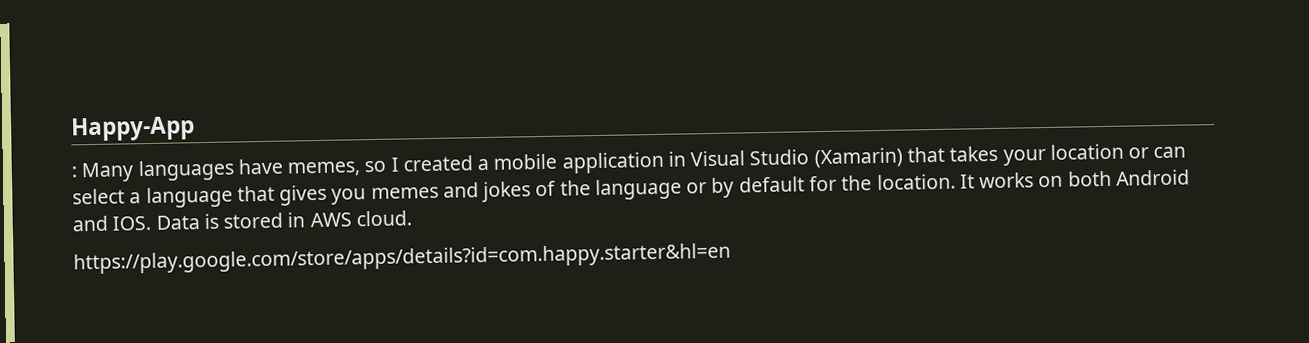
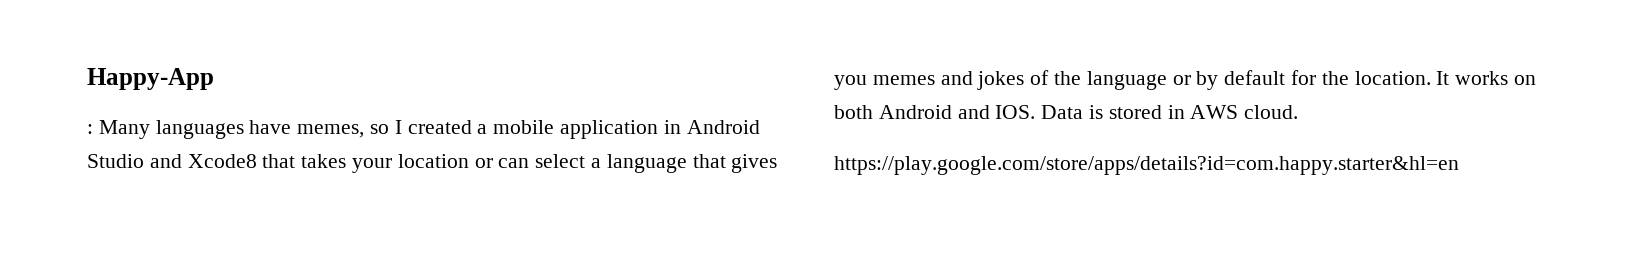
- : Many languages have memes, so I created a mobile application in Visual Studio (Xamarin) that takes your location or can select a language that gives you memes and jokes of the language or by default for the location.
+ : Many languages have memes, so I created a mobile application in Android Studio and Xcode8 that takes your location or can select a language that gives you memes and jokes of the language or by default for the location.

